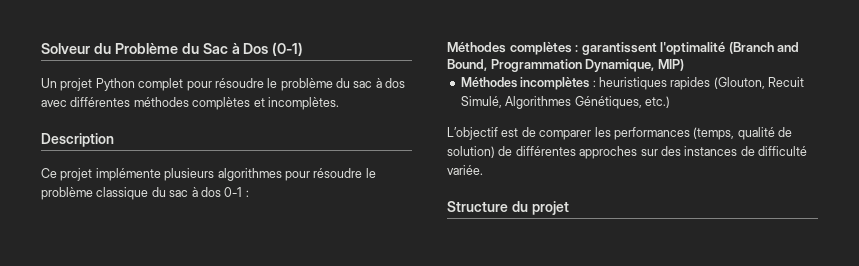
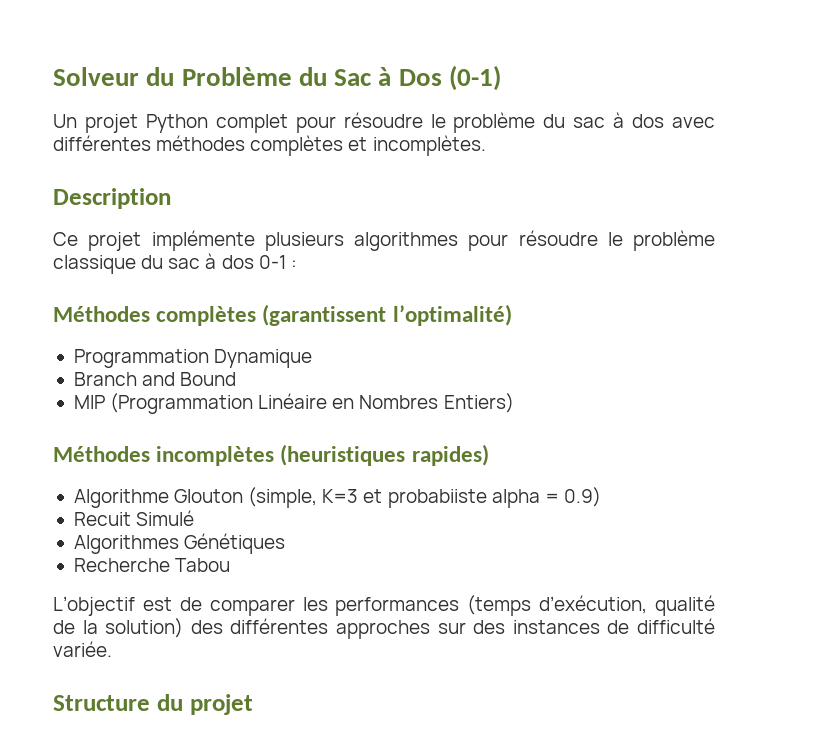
- Méthodes complètes : garantissent l'optimalité (Branch and Bound, Programmation Dynamique, MIP)
- Méthodes incomplètes : heuristiques rapides (Glouton, Recuit Simulé, Algorithmes Génétiques, etc.)
+ Méthodes complètes (garantissent l’optimalité)
+ Programmation Dynamique
+ Branch and Bound
+ MIP (Programmation Linéaire en Nombres Entiers)
+ Méthodes incomplètes (heuristiques rapides)
+ Algorithme Glouton (simple, K=3 et probabiiste alpha = 0.9)
+ Recuit Simulé
+ Algorithmes Génétiques
+ Recherche Tabou
- L’objectif est de comparer les performances (temps, qualité de solution) de différentes approches sur des instances de difficulté variée.
+ L’objectif est de comparer les performances (temps d’exécution, qualité de la solution) des différentes approches sur des instances de difficulté variée.

